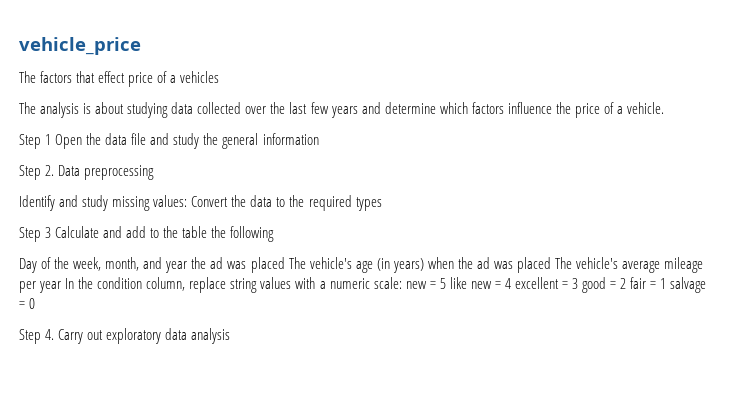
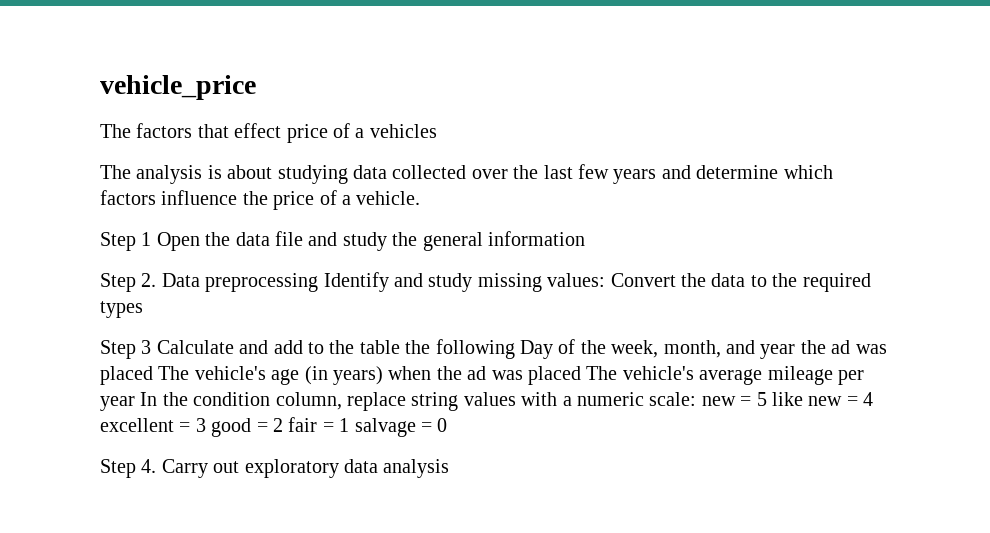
- Step 2. Data preprocessing
- Identify and study missing values: Convert the data to the required types
+ Step 2. Data preprocessing Identify and study missing values: Convert the data to the required types
- Step 3 Calculate and add to the table the following
- Day of the week, month, and year the ad was placed The vehicle's age (in years) when the ad was placed The vehicle's average mileage per year In the condition column, replace string values with a numeric scale:
+ Step 3 Calculate and add to the table the following Day of the week, month, and year the ad was placed The vehicle's age (in years) when the ad was placed The vehicle's average mileage per year In the condition column, replace string values with a numeric scale:

